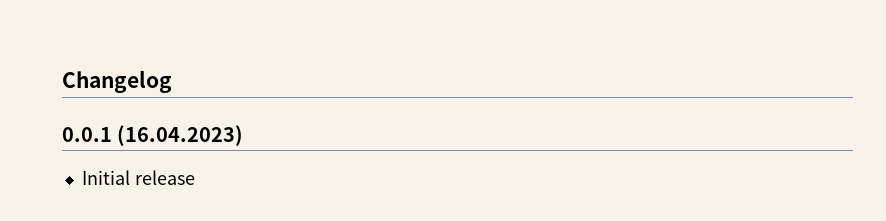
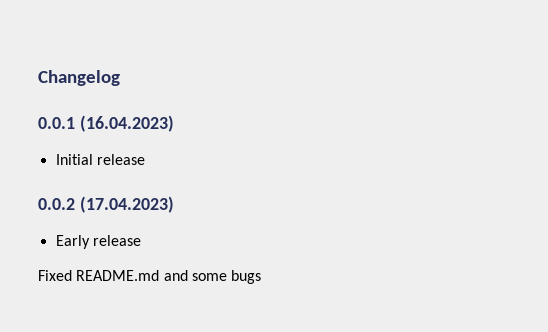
+ 0.0.2 (17.04.2023)
+ Early release
+ Fixed README.md and some bugs

